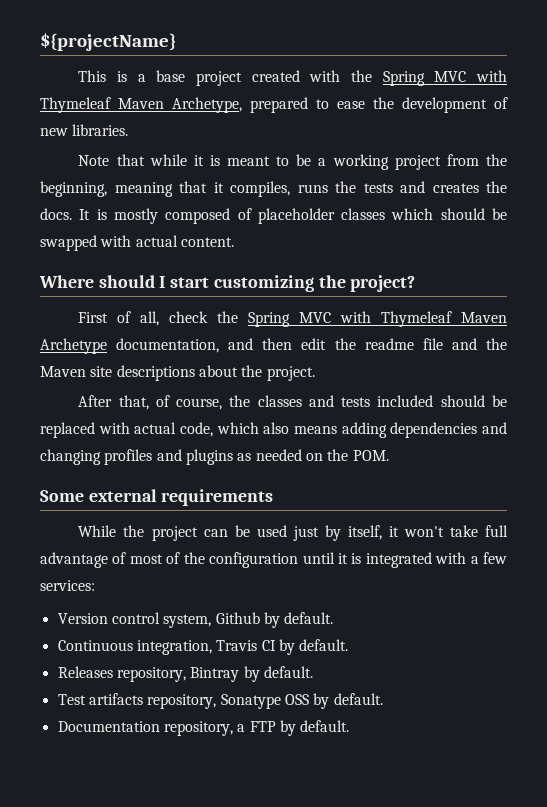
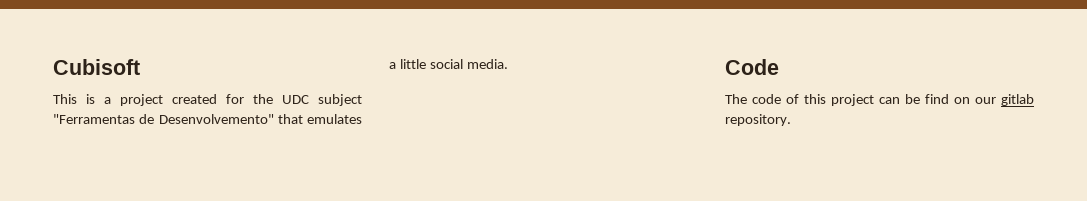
- ${projectName}
+ Cubisoft
- This is a base project created with the Spring MVC with Thymeleaf Maven Archetype, prepared to ease the development of new libraries.
- Note that while it is meant to be a working project from the beginning, meaning that it compiles, runs the tests and creates the docs. It is mostly composed of placeholder classes which should be swapped with actual content.
- Where should I start customizing the project?
- First of all, check the Spring MVC with Thymeleaf Maven Archetype documentation, and then edit the readme file and the Maven site descriptions about the project.
- After that, of course, the classes and tests included should be replaced with actual code, which also means adding dependencies and changing profiles and plugins as needed on the POM.
- Some external requirements
- While the project can be used just by itself, it won't take full advantage of most of the configuration until it is integrated with a few services:
- Version control system, Github by default.
- Continuous integration, Travis CI by default.
- Releases repository, Bintray by default.
- Test artifacts repository, Sonatype OSS by default.
- Documentation repository, a FTP by default.
+ This is a project created for the UDC subject "Ferramentas de Desenvolvemento" that emulates a little social media.
+ Code
+ The code of this project can be find on our gitlab repository.

